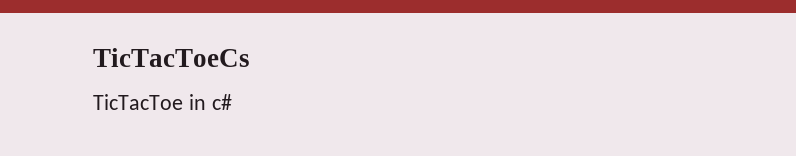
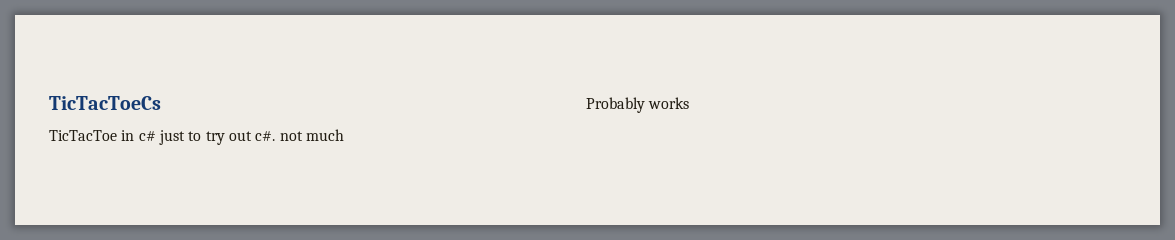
- TicTacToe in c#
+ TicTacToe in c# just to try out c#. not much
+ Probably works

